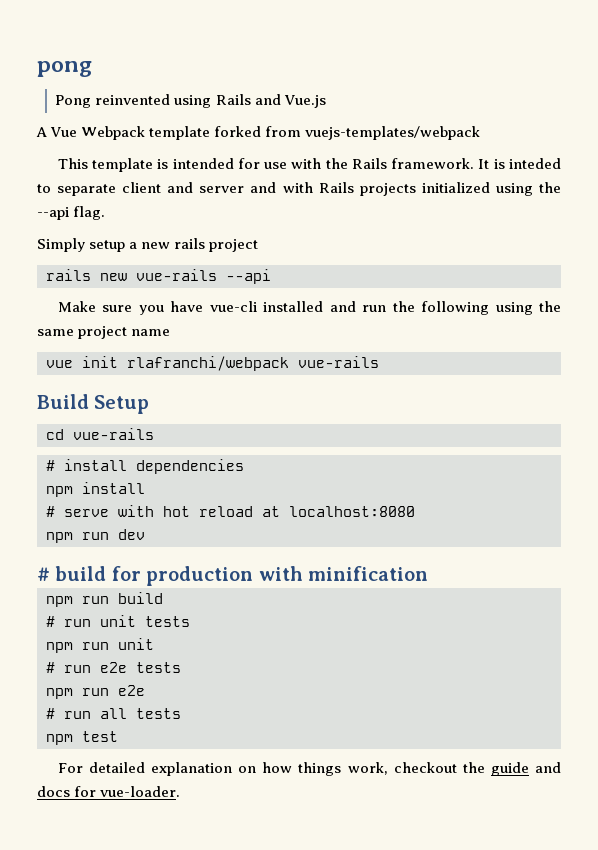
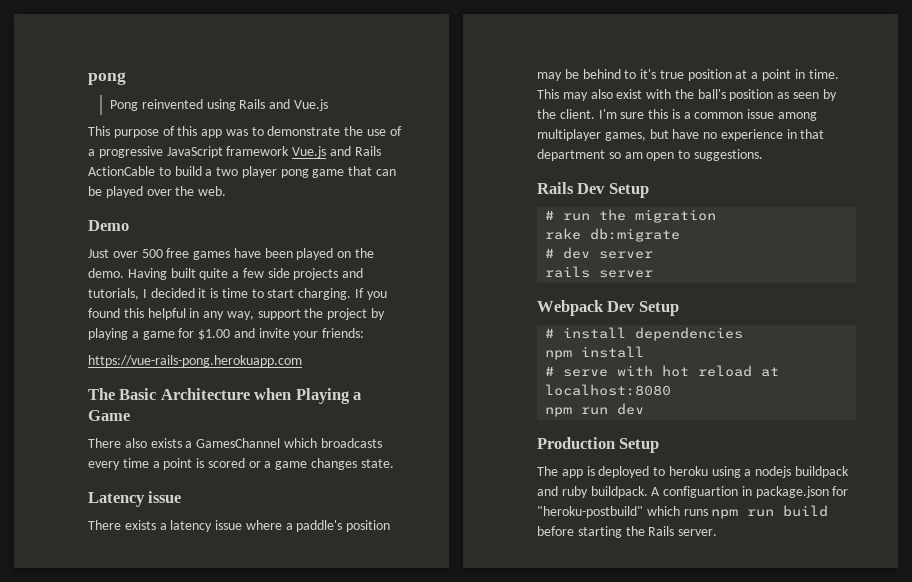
- A Vue Webpack template forked from vuejs-templates/webpack
- This template is intended for use with the Rails framework. It is inteded to separate client and server and with Rails projects initialized using the --api flag.
- Simply setup a new rails project
- rails new vue-rails --api
- Make sure you have vue-cli installed and run the following using the same project name
- vue init rlafranchi/webpack vue-rails
- Build Setup
- cd vue-rails
+ This purpose of this app was to demonstrate the use of a progressive JavaScript framework Vue.js and Rails ActionCable to build a two player pong game that can be played over the web.
+ Demo
+ Just over 500 free games have been played on the demo. Having built quite a few side projects and tutorials, I decided it is time to start charging. If you found this helpful in any way, support the project by playing a game for $1.00 and invite your friends:
+ https://vue-rails-pong.herokuapp.com
+ The Basic Architecture when Playing a Game
+ There also exists a GamesChannel which broadcasts every time a point is scored or a game changes state.
+ Latency issue
+ There exists a latency issue where a paddle's position may be behind to it's true position at a point in time. This may also exist with the ball's position as seen by the client. I'm sure this is a common issue among multiplayer games, but have no experience in that department so am open to suggestions.
+ Rails Dev Setup
+ # run the migration
+ rake db:migrate
+ # dev server
+ rails server
+ Webpack Dev Setup
- # build for production with minification
- npm run build
- # run unit tests
- npm run unit
- # run e2e tests
- npm run e2e
- # run all tests
- npm test
- For detailed explanation on how things work, checkout the guide and docs for vue-loader.
+ Production Setup
+ The app is deployed to heroku using a nodejs buildpack and ruby buildpack. A configuartion in package.json for "heroku-postbuild" which runs npm run build before starting the Rails server.

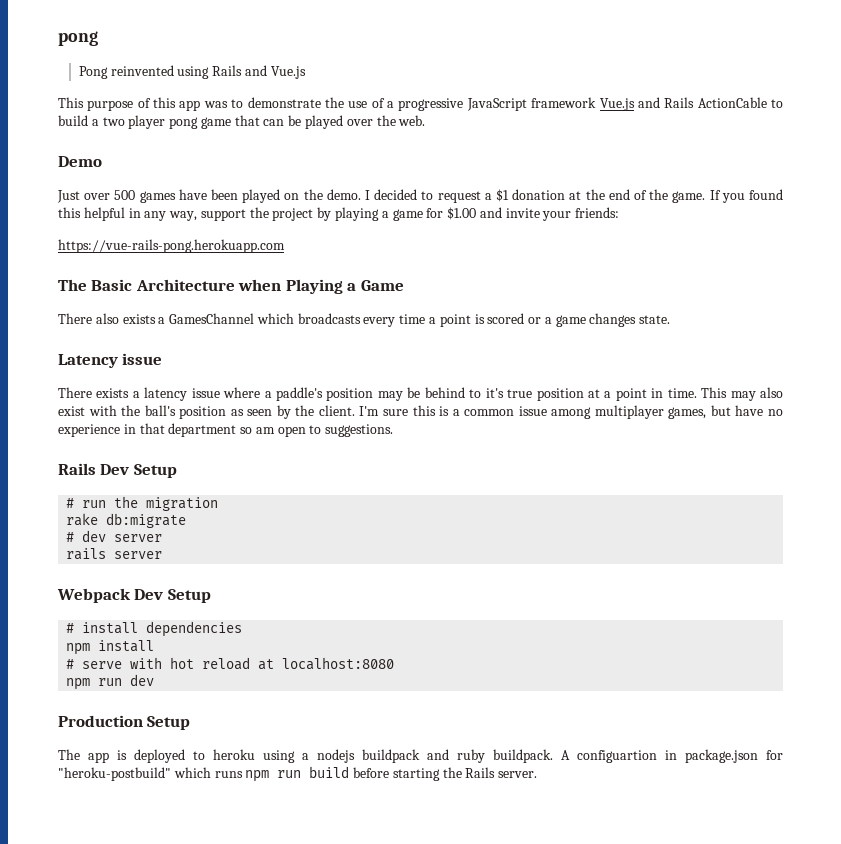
- Just over 500 free games have been played on the demo.
+ Just over 500 games have been played on the demo.
- Having built quite a few side projects and tutorials, I decided it is time to start charging.
+ I decided to request a $1 donation at the end of the game.

